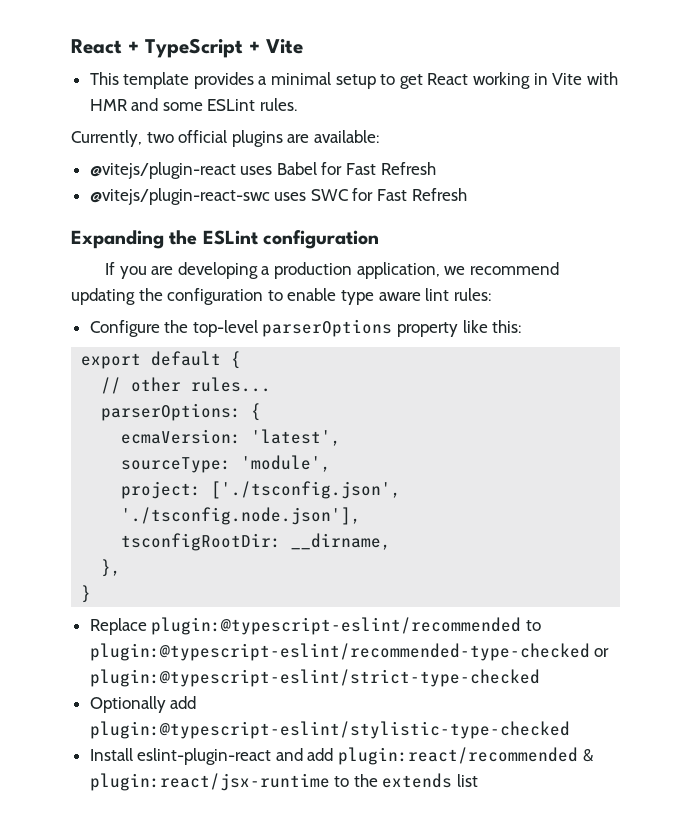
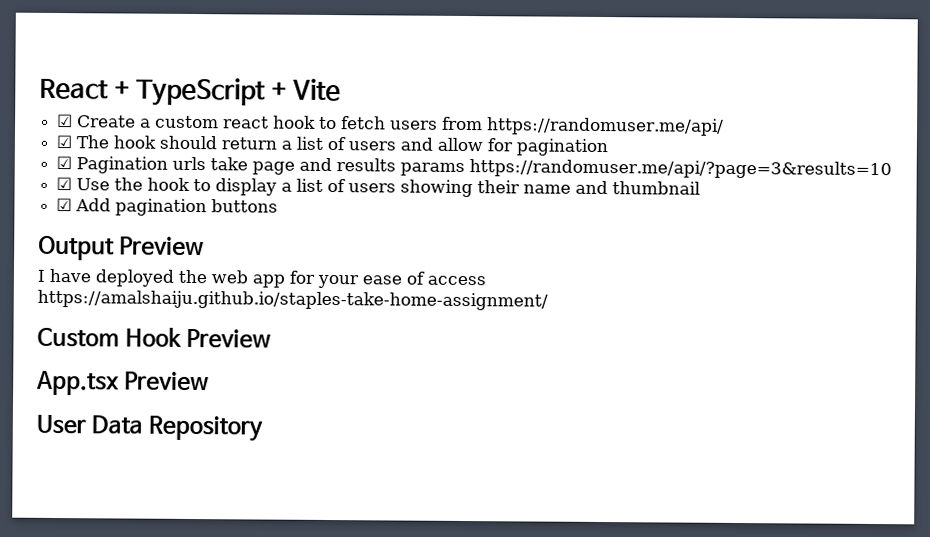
- This template provides a minimal setup to get React working in Vite with HMR and some ESLint rules.
- Currently, two official plugins are available:
- @vitejs/plugin-react uses Babel for Fast Refresh
- @vitejs/plugin-react-swc uses SWC for Fast Refresh
- Expanding the ESLint configuration
- If you are developing a production application, we recommend updating the configuration to enable type aware lint rules:
- Configure the top-level parserOptions property like this:
- export default {
- // other rules...
- parserOptions: {
- ecmaVersion: 'latest',
- sourceType: 'module',
- project: ['./tsconfig.json', './tsconfig.node.json'],
- tsconfigRootDir: __dirname,
- },
- }
- Replace plugin:@typescript-eslint/recommended to plugin:@typescript-eslint/recommended-type-checked or plugin:@typescript-eslint/strict-type-checked
- Optionally add plugin:@typescript-eslint/stylistic-type-checked
- Install eslint-plugin-react and add plugin:react/recommended & plugin:react/jsx-runtime to the extends list
+ ☑ Create a custom react hook to fetch users from https://randomuser.me/api/
+ ☑ The hook should return a list of users and allow for pagination
+ ☑ Pagination urls take page and results params https://randomuser.me/api/?page=3&results=10
+ ☑ Use the hook to display a list of users showing their name and thumbnail
+ ☑ Add pagination buttons
+ Output Preview
+ I have deployed the web app for your ease of access https://amalshaiju.github.io/staples-take-home-assignment/
+ Custom Hook Preview
+ App.tsx Preview
+ User Data Repository

